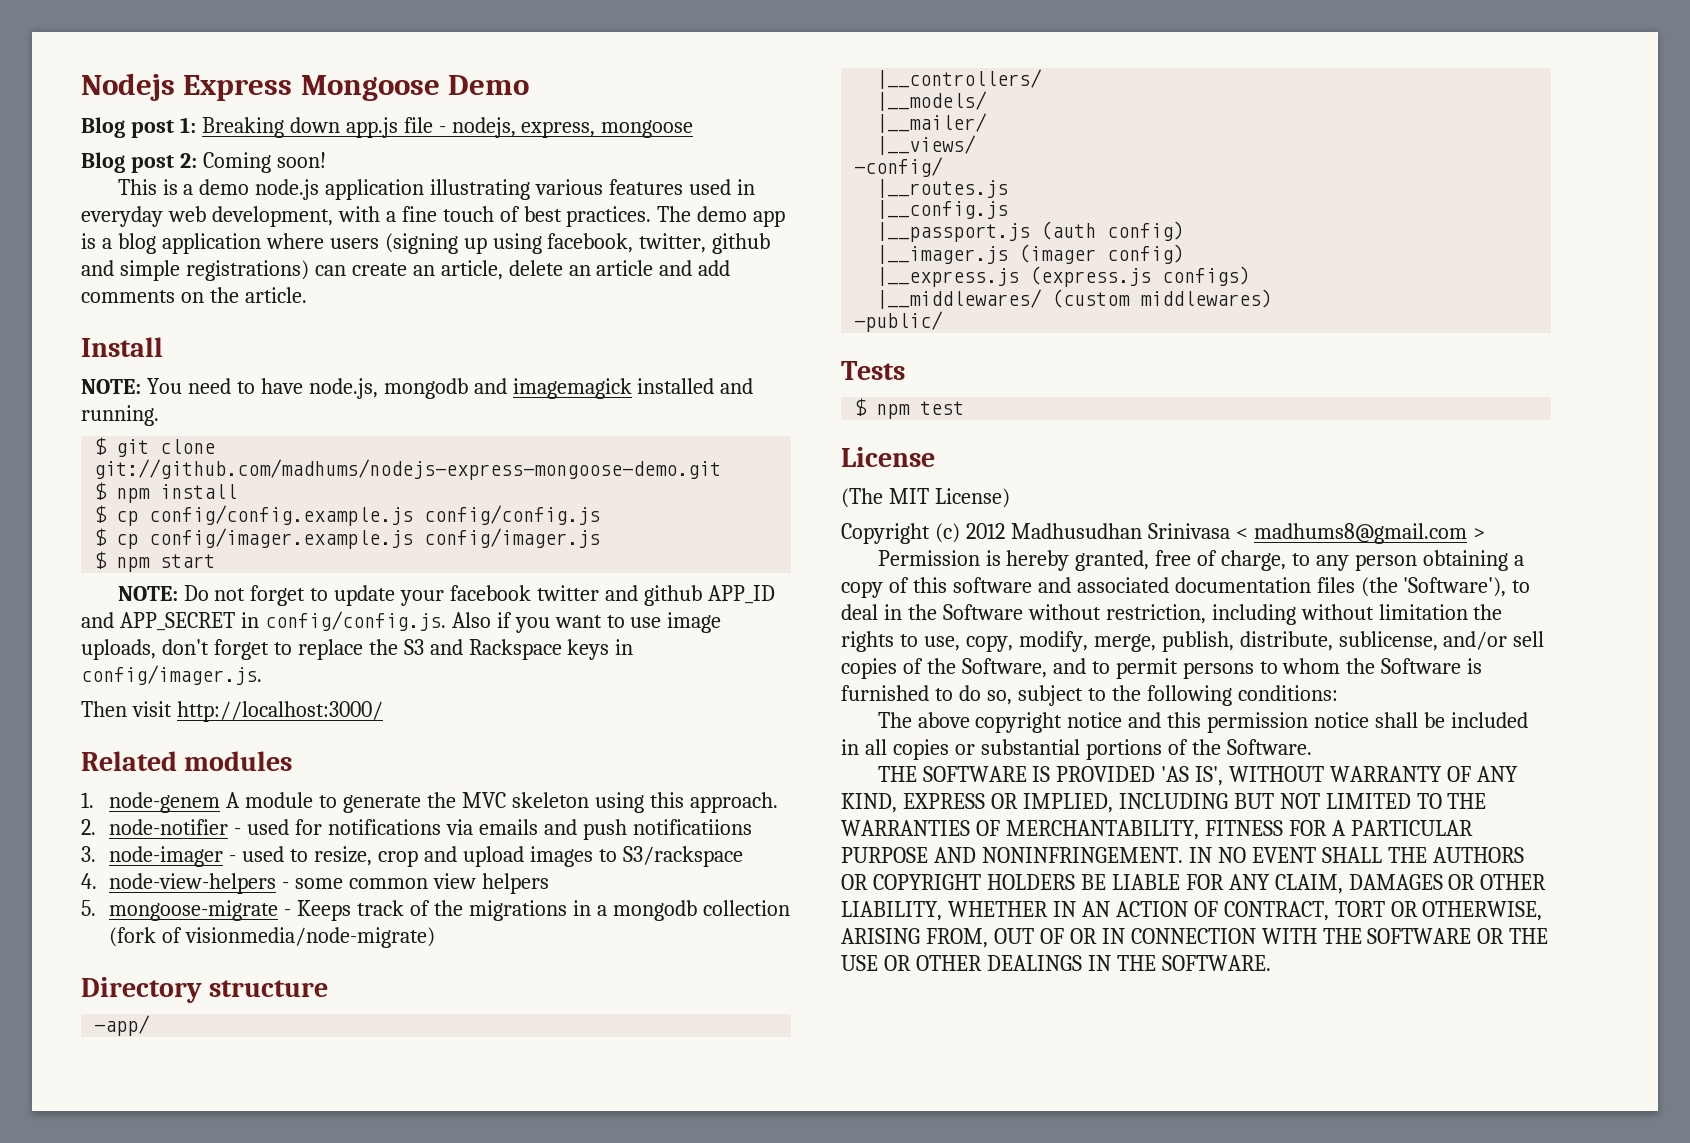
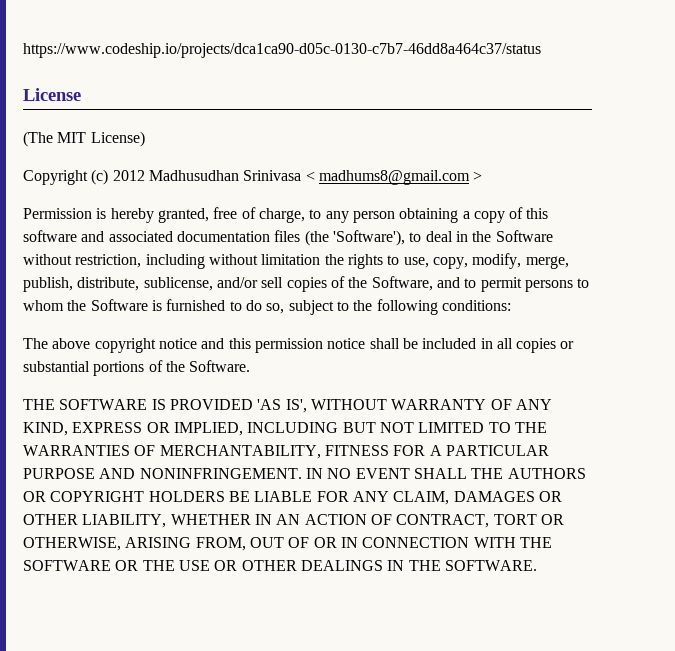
- Nodejs Express Mongoose Demo
- Blog post 1: Breaking down app.js file - nodejs, express, mongoose
- Blog post 2: Coming soon!
- This is a demo node.js application illustrating various features used in everyday web development, with a fine touch of best practices. The demo app is a blog application where users (signing up using facebook, twitter, github and simple registrations) can create an article, delete an article and add comments on the article.
- Install
- NOTE: You need to have node.js, mongodb and imagemagick installed and running.
- $ git clone git://github.com/madhums/nodejs-express-mongoose-demo.git
- $ npm install
- $ cp config/config.example.js config/config.js
- $ cp config/imager.example.js config/imager.js
- $ npm start
- NOTE: Do not forget to update your facebook twitter and github APP_ID and APP_SECRET in config/config.js. Also if you want to use image uploads, don't forget to replace the S3 and Rackspace keys in config/imager.js.
- Then visit http://localhost:3000/
- Related modules
- 1. node-genem A module to generate the MVC skeleton using this approach.
- 2. node-notifier - used for notifications via emails and push notificatiions
- 3. node-imager - used to resize, crop and upload images to S3/rackspace
- 4. node-view-helpers - some common view helpers
- 5. mongoose-migrate - Keeps track of the migrations in a mongodb collection (fork of visionmedia/node-migrate)
- Directory structure
- -app/
- |__controllers/
- |__models/
- |__mailer/
- |__views/
- -config/
- |__routes.js
- |__config.js
- |__passport.js (auth config)
- |__imager.js (imager config)
- |__express.js (express.js configs)
- |__middlewares/ (custom middlewares)
- -public/
- Tests
- $ npm test
+ https://www.codeship.io/projects/dca1ca90-d05c-0130-c7b7-46dd8a464c37/status

